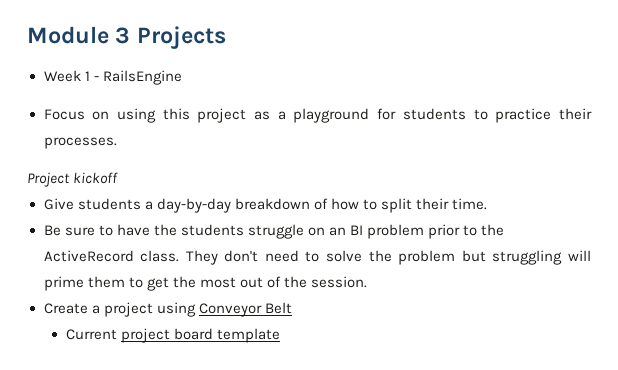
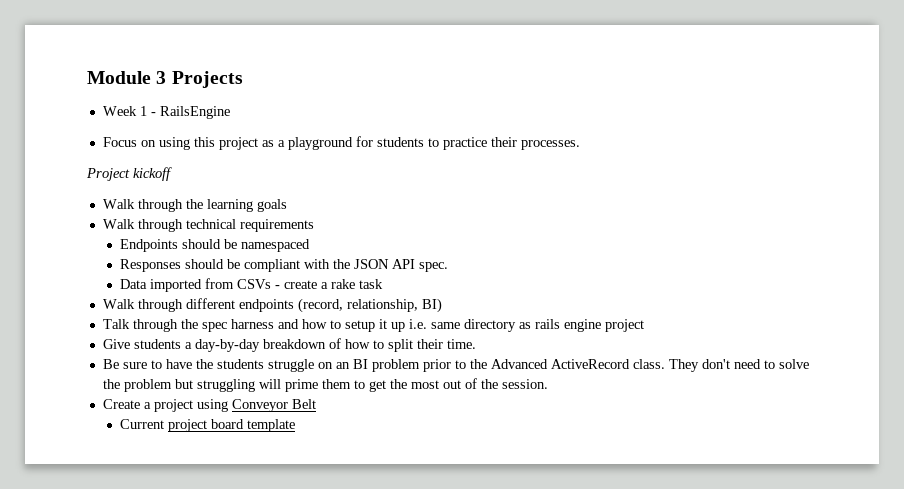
+ Walk through the learning goals
+ Walk through technical requirements
+ Endpoints should be namespaced
+ Responses should be compliant with the JSON API spec.
+ Data imported from CSVs - create a rake task
+ Walk through different endpoints (record, relationship, BI)
+ Talk through the spec harness and how to setup it up i.e. same directory as rails engine project
- Be sure to have the students struggle on an BI problem prior to the ActiveRecord class.
+ Be sure to have the students struggle on an BI problem prior to the Advanced ActiveRecord class.

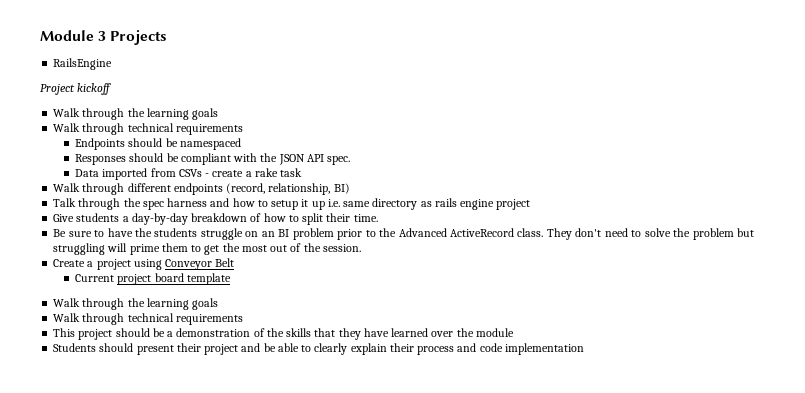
- Week 1 - RailsEngine
- Focus on using this project as a playground for students to practice their processes.
+ RailsEngine
  Current project board template
+ Walk through the learning goals
+ Walk through technical requirements
+ This project should be a demonstration of the skills that they have learned over the module
+ Students should present their project and be able to clearly explain their process and code implementation

